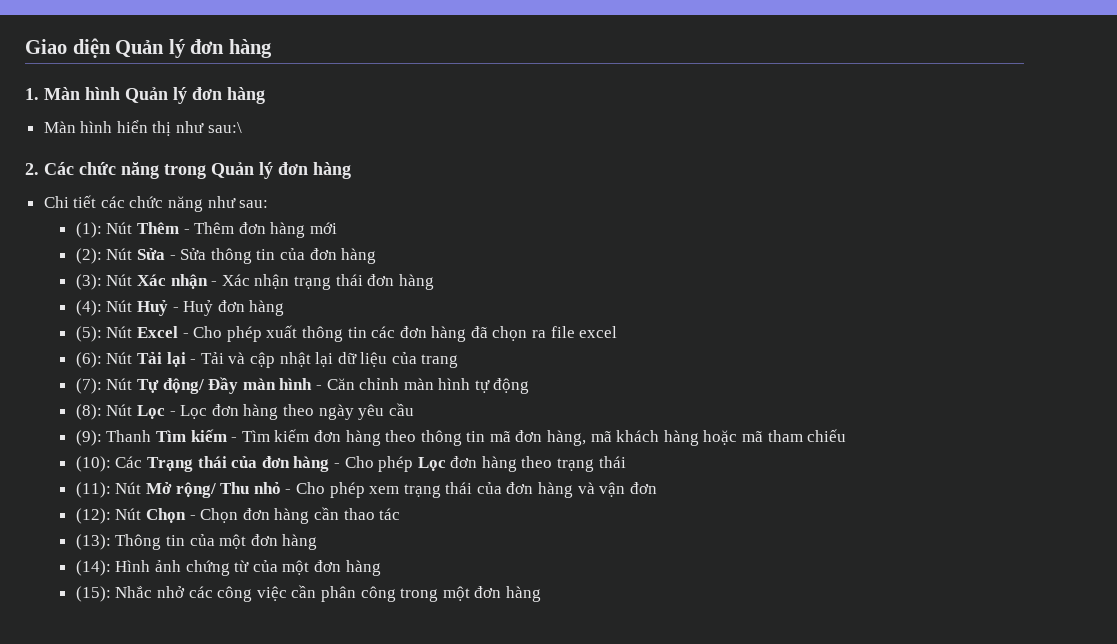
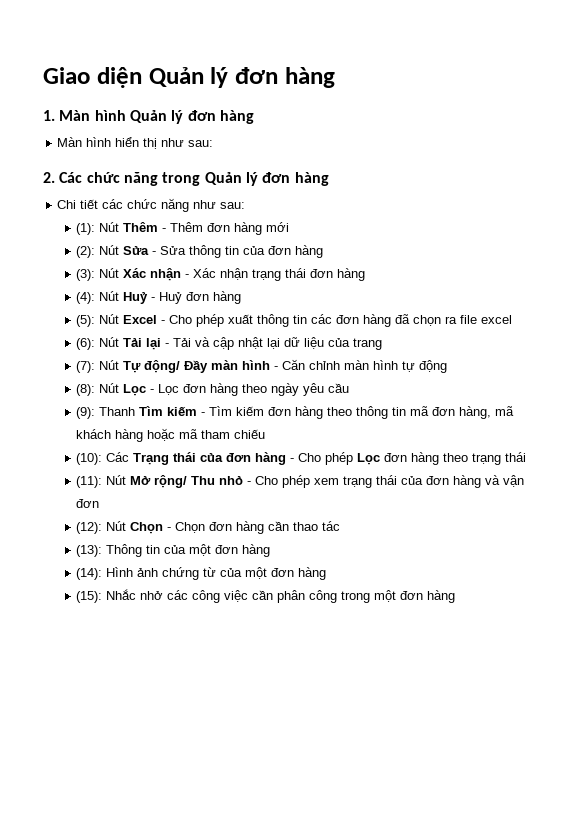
- Màn hình hiển thị như sau:\
+ Màn hình hiển thị như sau:

